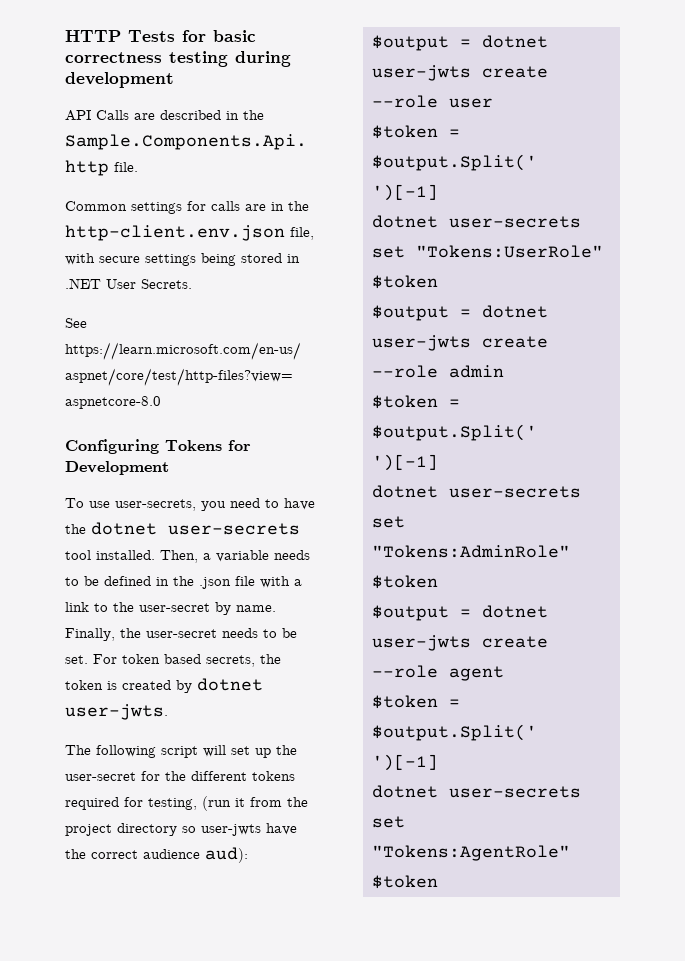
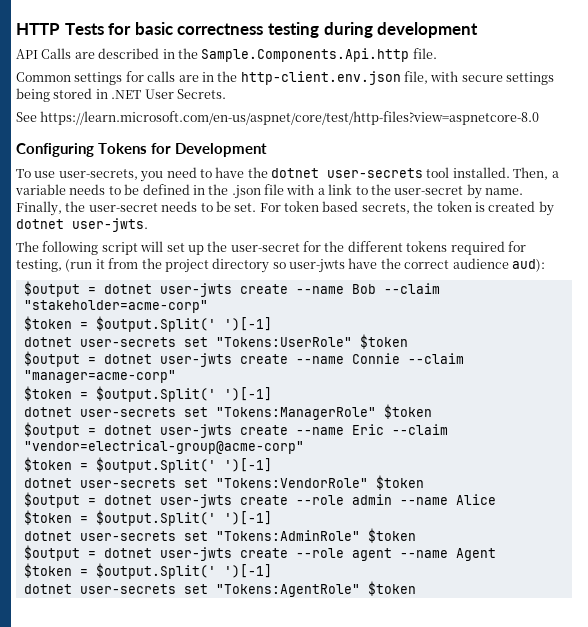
- $output = dotnet user-jwts create --role user
+ $output = dotnet user-jwts create --name Bob --claim "stakeholder=acme-corp"
+ $output = dotnet user-jwts create --name Connie --claim "manager=acme-corp"
+ $token = $output.Split(' ')[-1]
+ dotnet user-secrets set "Tokens:ManagerRole" $token
+ $output = dotnet user-jwts create --name Eric --claim "vendor=electrical-group@acme-corp"
+ $token = $output.Split(' ')[-1]
+ dotnet user-secrets set "Tokens:VendorRole" $token
- $output = dotnet user-jwts create --role admin
+ $output = dotnet user-jwts create --role admin --name Alice
- $output = dotnet user-jwts create --role agent
+ $output = dotnet user-jwts create --role agent --name Agent

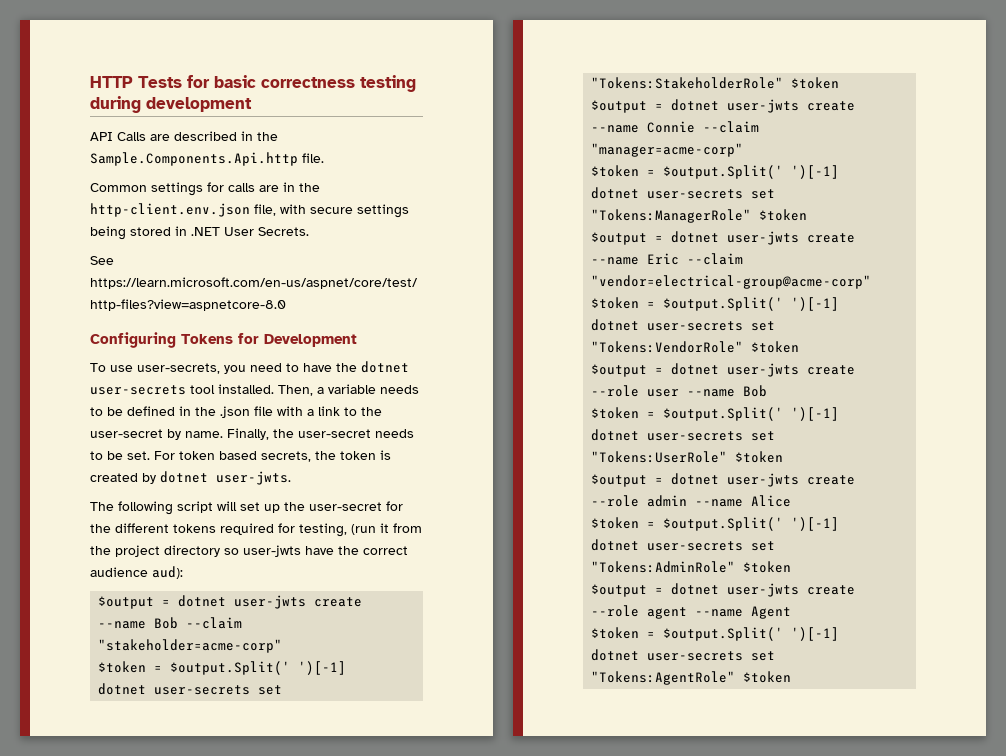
- dotnet user-secrets set "Tokens:UserRole" $token
+ dotnet user-secrets set "Tokens:StakeholderRole" $token
+ $output = dotnet user-jwts create --role user --name Bob
+ $token = $output.Split(' ')[-1]
+ dotnet user-secrets set "Tokens:UserRole" $token

